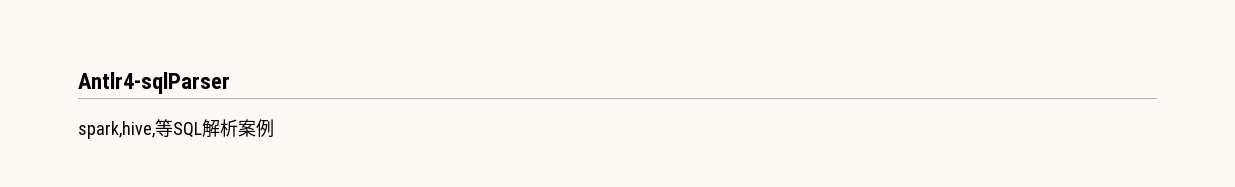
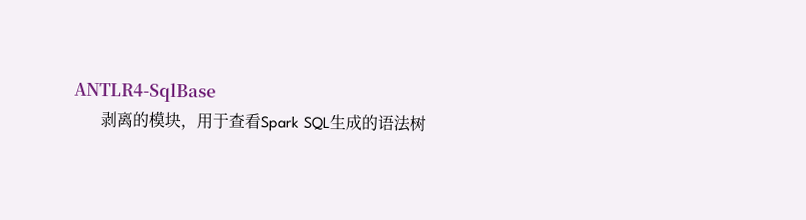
- Antlr4-sqlParser
- spark,hive,等SQL解析案例
+ ANTLR4-SqlBase
+ 剥离的模块，用于查看Spark SQL生成的语法树

